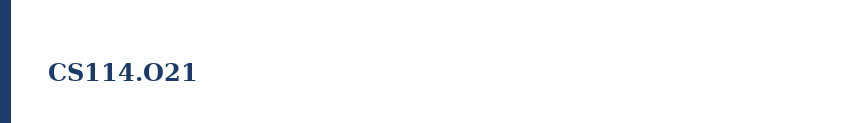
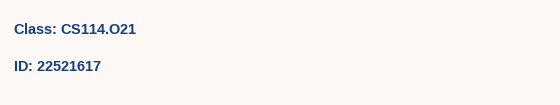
- CS114.O21
+ Class: CS114.O21
+ ID: 22521617

